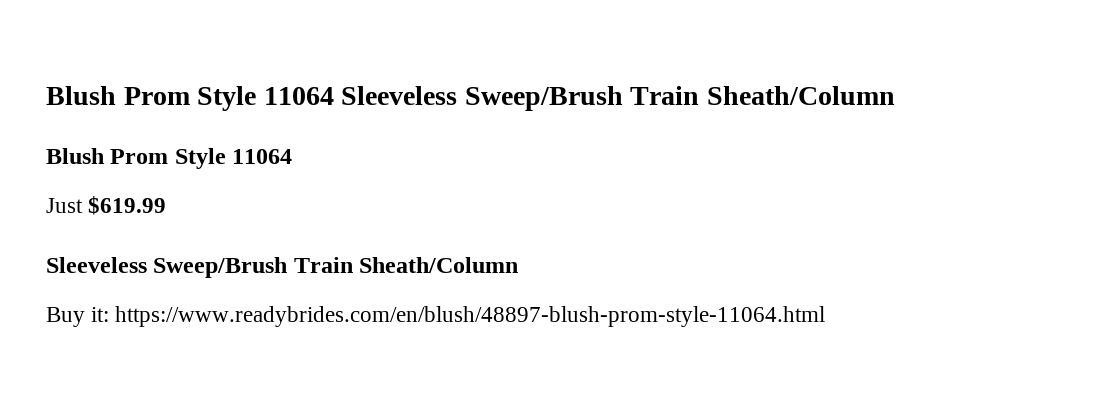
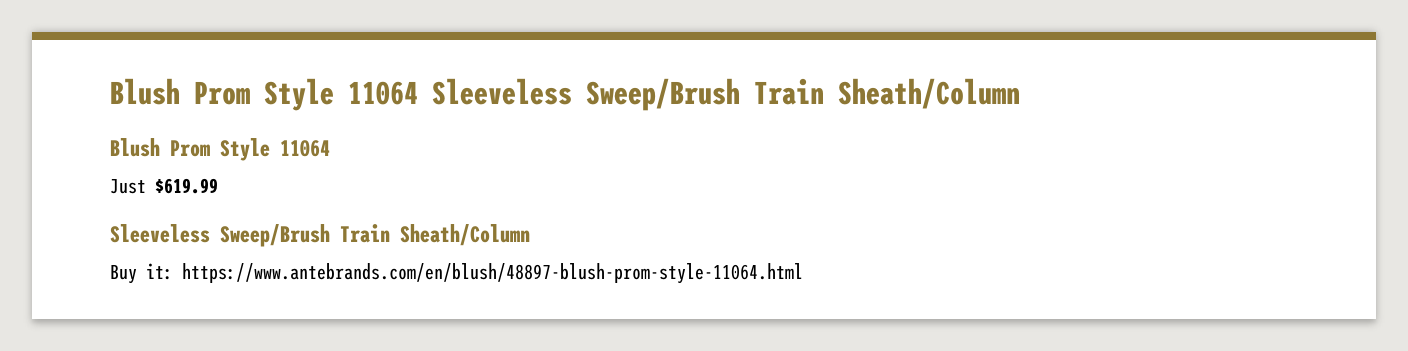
- Buy it: https://www.readybrides.com/en/blush/48897-blush-prom-style-11064.html
+ Buy it: https://www.antebrands.com/en/blush/48897-blush-prom-style-11064.html

